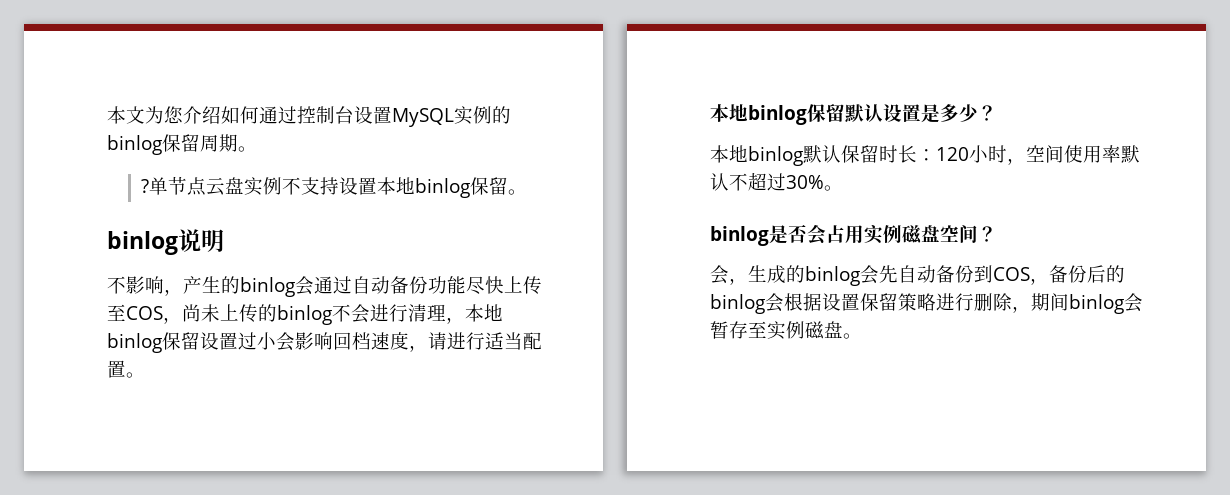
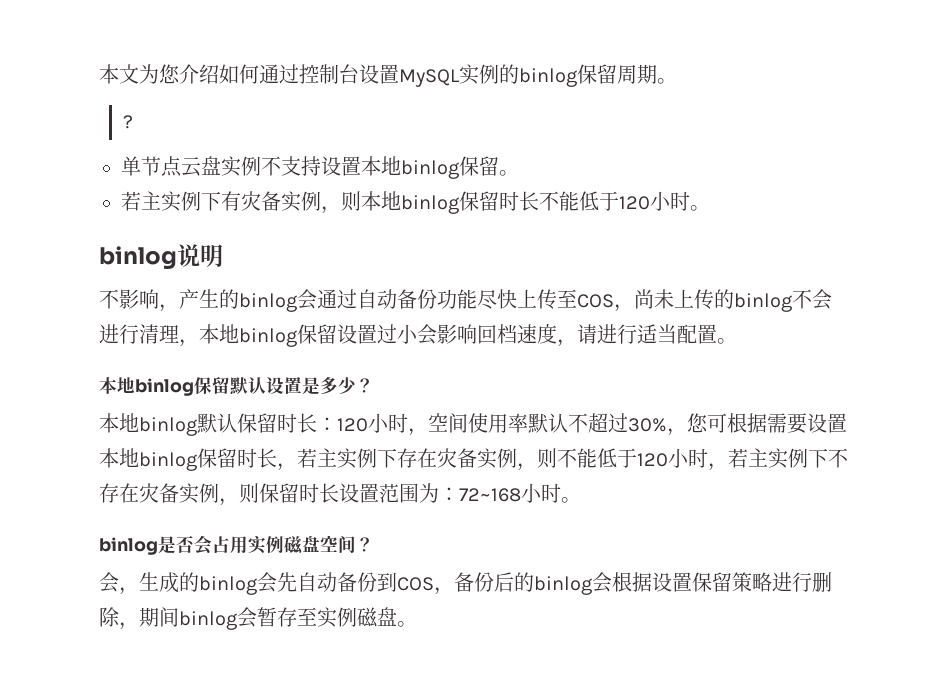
  本文为您介绍如何通过控制台设置MySQL实例的binlog保留周期。
- ?单节点云盘实例不支持设置本地binlog保留。
+ ?
+ 单节点云盘实例不支持设置本地binlog保留。
+ 若主实例下有灾备实例，则本地binlog保留时长不能低于120小时。
- 本地binlog默认保留时长：120小时，空间使用率默认不超过30%。
+ 本地binlog默认保留时长：120小时，空间使用率默认不超过30%，您可根据需要设置本地binlog保留时长，若主实例下存在灾备实例，则不能低于120小时，若主实例下不存在灾备实例，则保留时长设置范围为：72~168小时。

